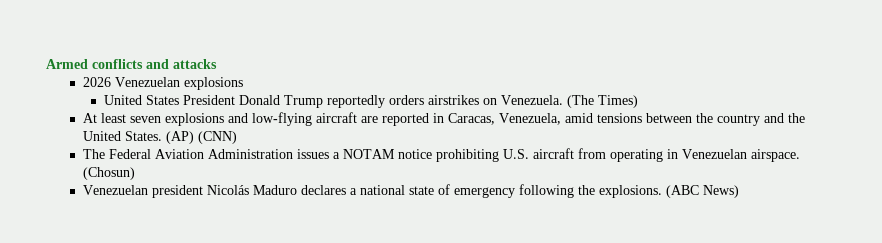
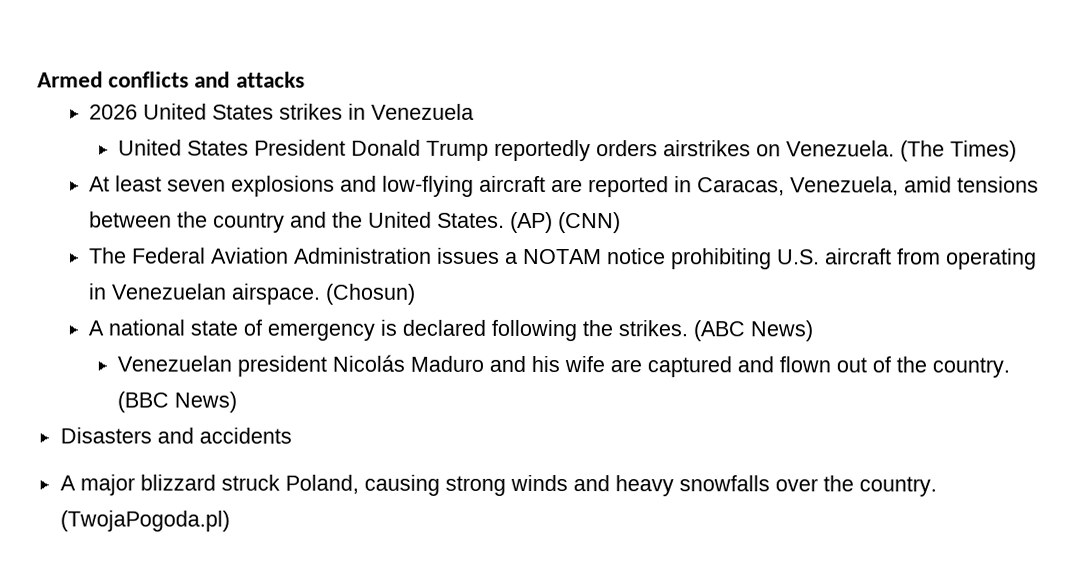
- 2026 Venezuelan explosions
+ 2026 United States strikes in Venezuela
- Venezuelan president Nicolás Maduro declares a national state of emergency following the explosions. (ABC News)
+ A national state of emergency is declared following the strikes. (ABC News)
+ Venezuelan president Nicolás Maduro and his wife are captured and flown out of the country. (BBC News)
+ Disasters and accidents
+ A major blizzard struck Poland, causing strong winds and heavy snowfalls over the country. (TwojaPogoda.pl)

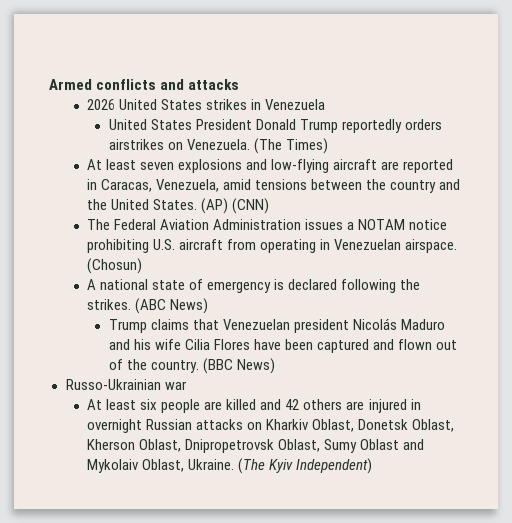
- Venezuelan president Nicolás Maduro and his wife are captured and flown out of the country.
+ Trump claims that Venezuelan president Nicolás Maduro and his wife Cilia Flores have been captured and flown out of the country.
- Disasters and accidents
- A major blizzard struck Poland, causing strong winds and heavy snowfalls over the country. (TwojaPogoda.pl)
+ Russo-Ukrainian war
+ At least six people are killed and 42 others are injured in overnight Russian attacks on Kharkiv Oblast, Donetsk Oblast, Kherson Oblast, Dnipropetrovsk Oblast, Sumy Oblast and Mykolaiv Oblast, Ukraine. (The Kyiv Independent)

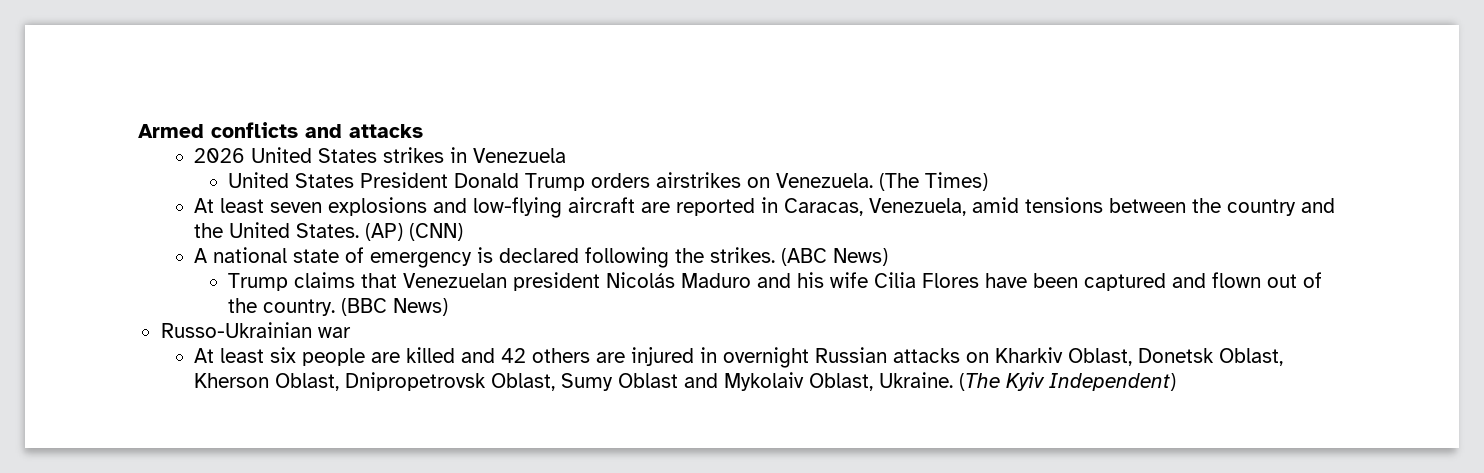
- United States President Donald Trump reportedly orders airstrikes on Venezuela.
+ United States President Donald Trump orders airstrikes on Venezuela.
- The Federal Aviation Administration issues a NOTAM notice prohibiting U.S. aircraft from operating in Venezuelan airspace. (Chosun)

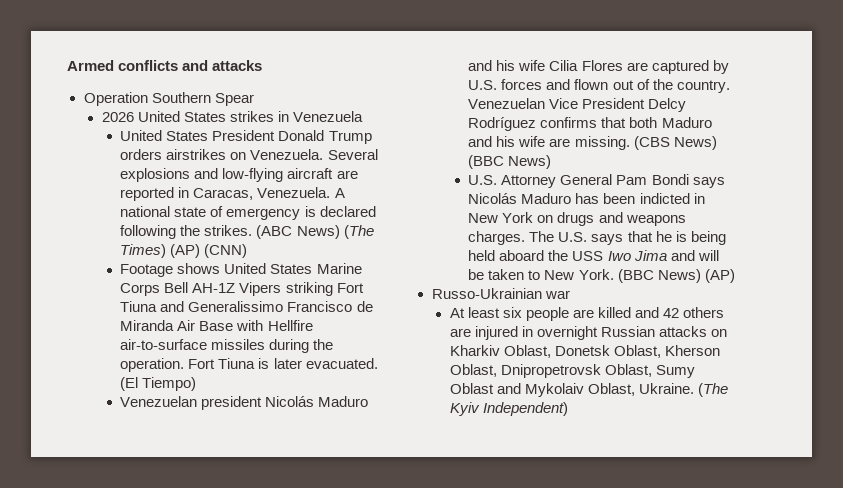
+ Operation Southern Spear
- (The Times)
- At least seven explosions and low-flying aircraft are reported in Caracas, Venezuela, amid tensions between the country and the United States. (AP) (CNN)
- A national state of emergency is declared following the strikes.
+ Several explosions and low-flying aircraft are reported in Caracas, Venezuela. A national state of emergency is declared following the strikes.
- (ABC News)
- Trump claims that Venezuelan president Nicolás Maduro and his wife Cilia Flores have been captured and flown out of the country.
+ (ABC News) (The Times) (AP) (CNN)
+ Footage shows United States Marine Corps Bell AH-1Z Vipers striking Fort Tiuna and Generalissimo Francisco de Miranda Air Base with Hellfire air-to-surface missiles during the operation. Fort Tiuna is later evacuated. (El Tiempo)
+ Venezuelan president Nicolás Maduro and his wife Cilia Flores are captured by U.S. forces and flown out of the country.
- (BBC News)
+ Venezuelan Vice President Delcy Rodríguez confirms that both Maduro and his wife are missing. (CBS News) (BBC News)
+ U.S. Attorney General Pam Bondi says Nicolás Maduro has been indicted in New York on drugs and weapons charges. The U.S. says that he is being held aboard the USS Iwo Jima and will be taken to New York. (BBC News) (AP)

